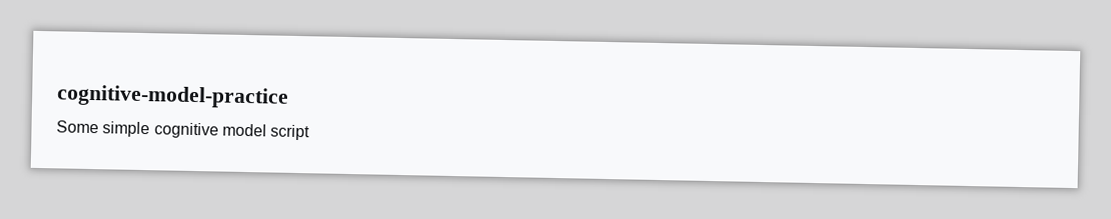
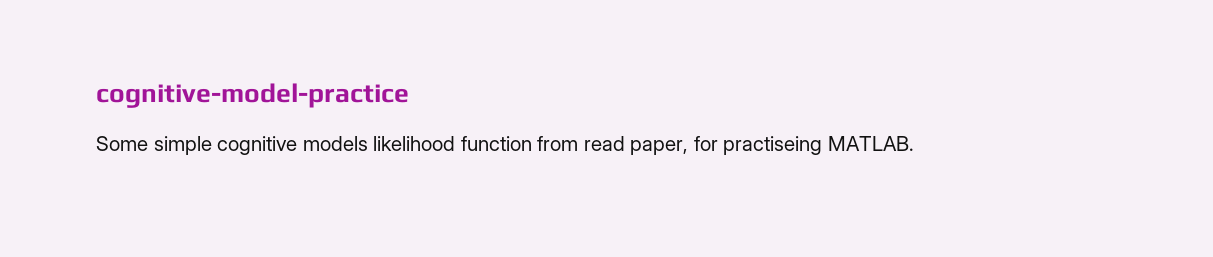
- Some simple cognitive model script
+ Some simple cognitive models likelihood function from read paper, for practiseing MATLAB.

